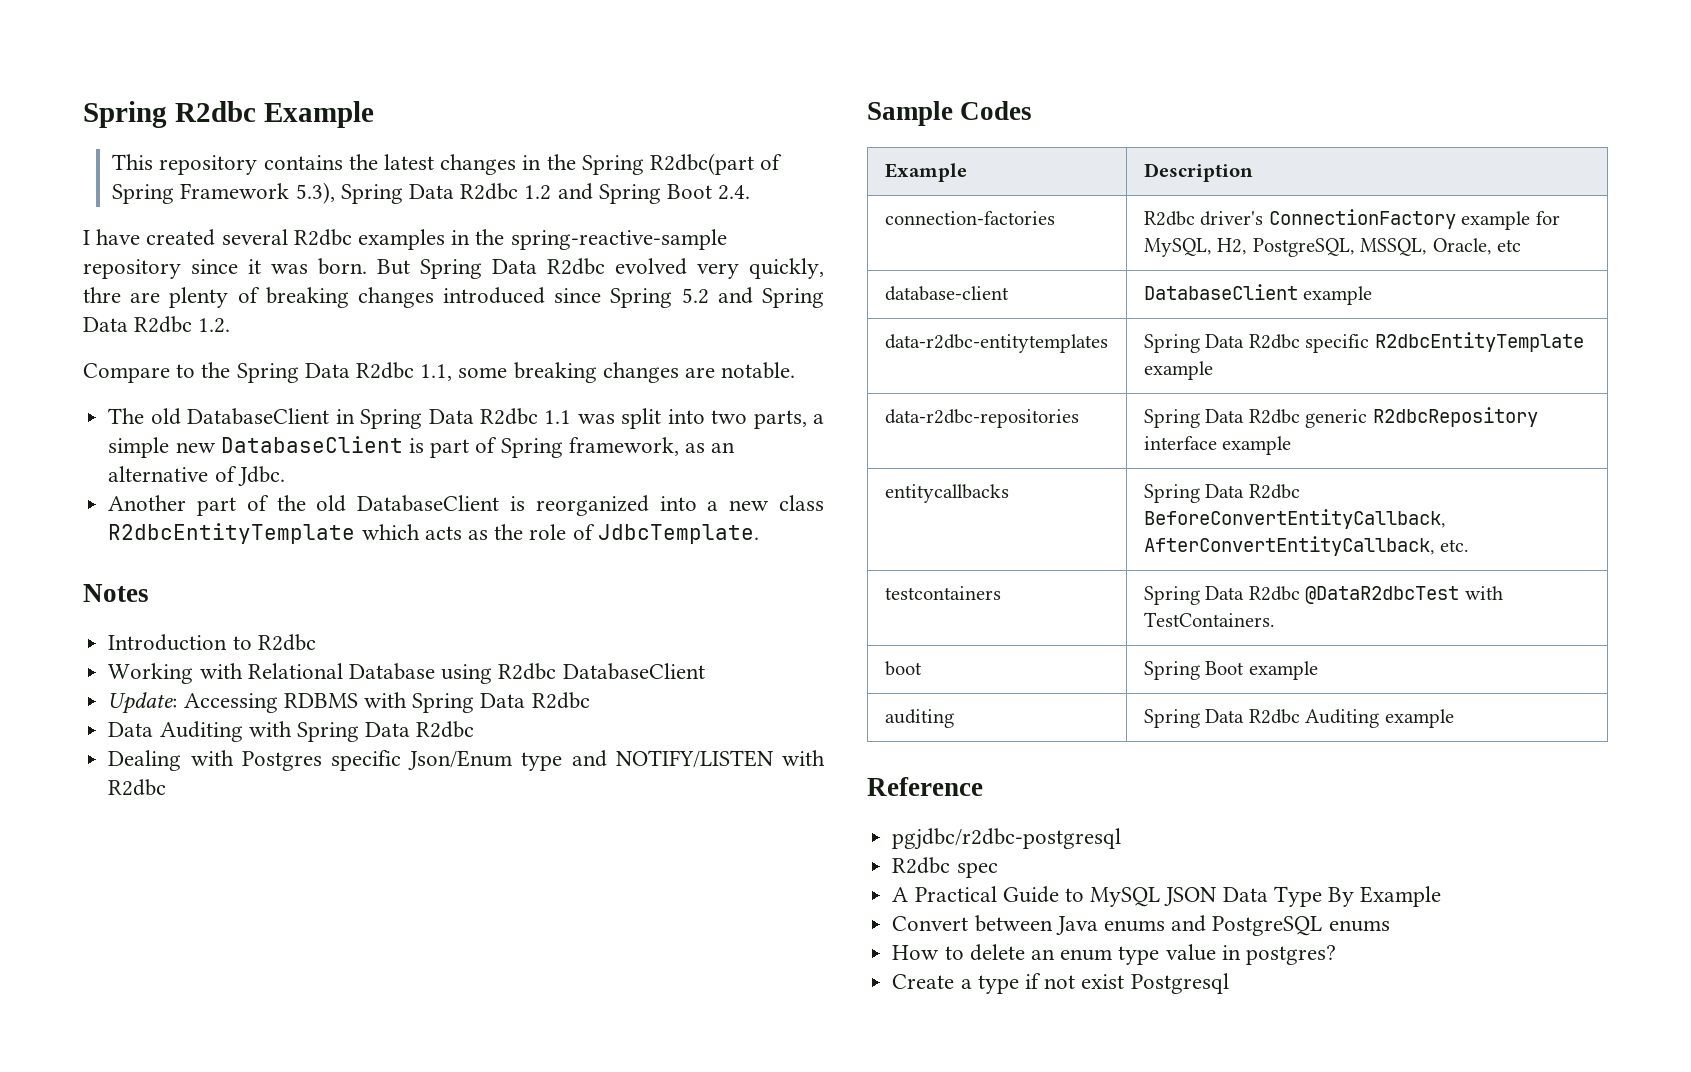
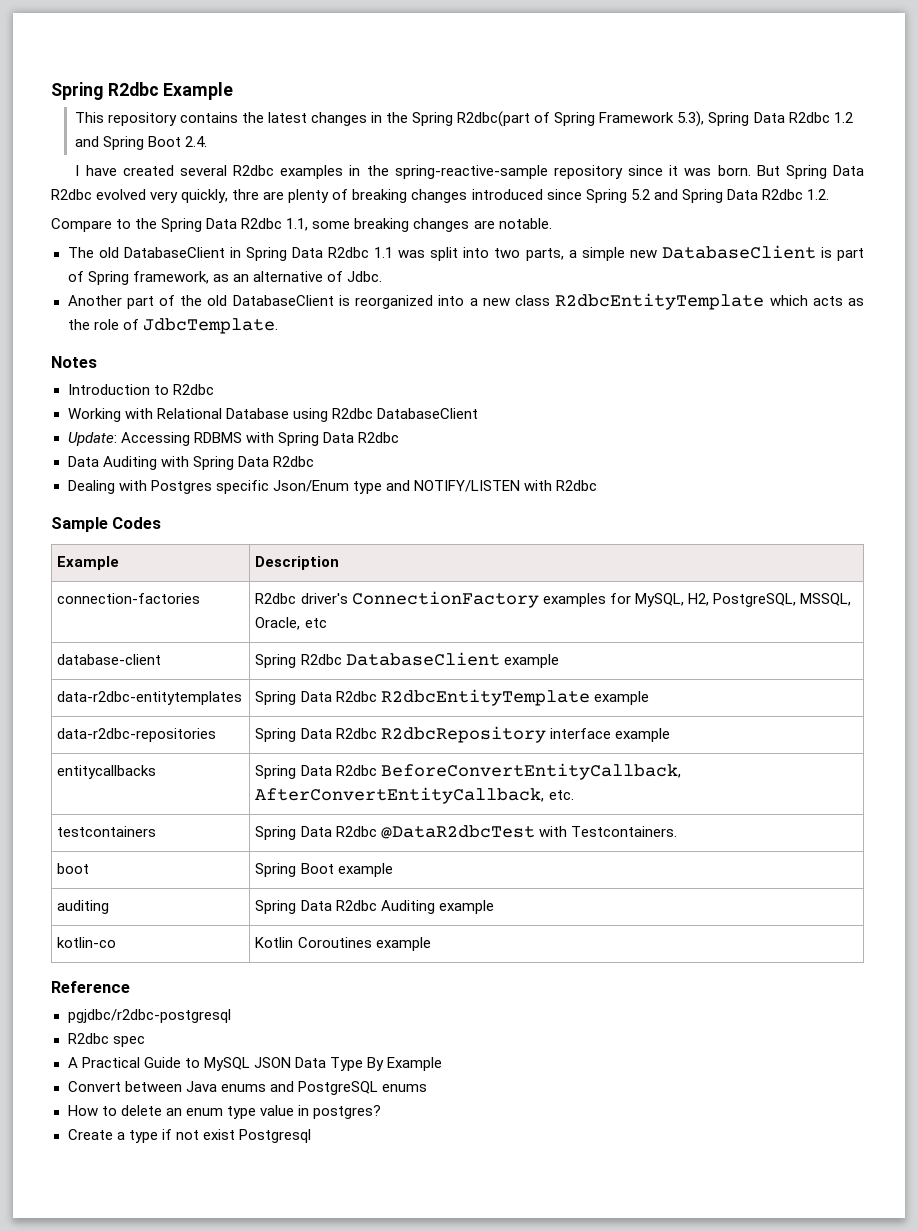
- connection-factories | R2dbc driver's ConnectionFactory example for MySQL, H2, PostgreSQL, MSSQL, Oracle, etc
+ connection-factories | R2dbc driver's ConnectionFactory examples for MySQL, H2, PostgreSQL, MSSQL, Oracle, etc
- database-client | DatabaseClient example
+ database-client | Spring R2dbc DatabaseClient example
- data-r2dbc-entitytemplates | Spring Data R2dbc specific R2dbcEntityTemplate example
+ data-r2dbc-entitytemplates | Spring Data R2dbc R2dbcEntityTemplate example
- data-r2dbc-repositories | Spring Data R2dbc generic R2dbcRepository interface example
+ data-r2dbc-repositories | Spring Data R2dbc R2dbcRepository interface example
- testcontainers | Spring Data R2dbc @DataR2dbcTest with TestContainers.
+ testcontainers | Spring Data R2dbc @DataR2dbcTest with Testcontainers.
+ kotlin-co | Kotlin Coroutines example

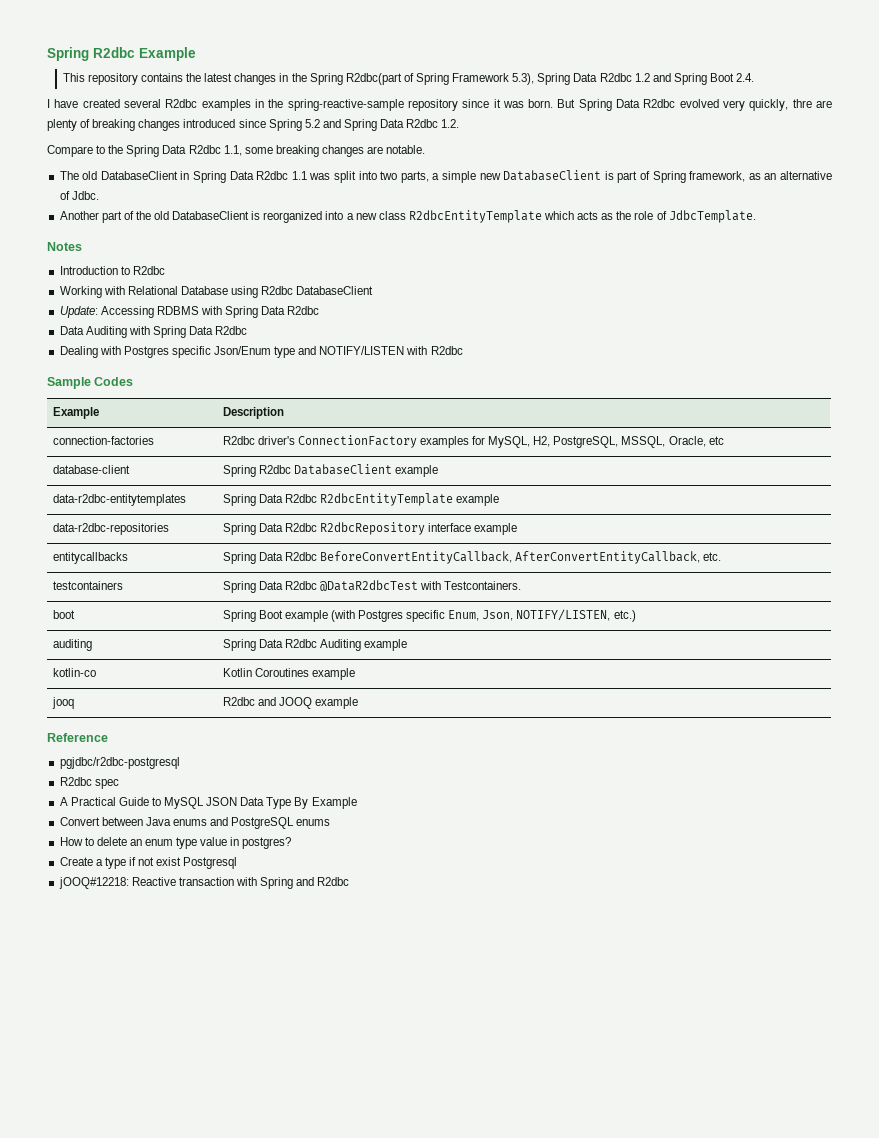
- boot | Spring Boot example
+ boot | Spring Boot example (with Postgres specific Enum, Json, NOTIFY/LISTEN, etc.)
+ jooq | R2dbc and JOOQ example
+ jOOQ#12218: Reactive transaction with Spring and R2dbc

